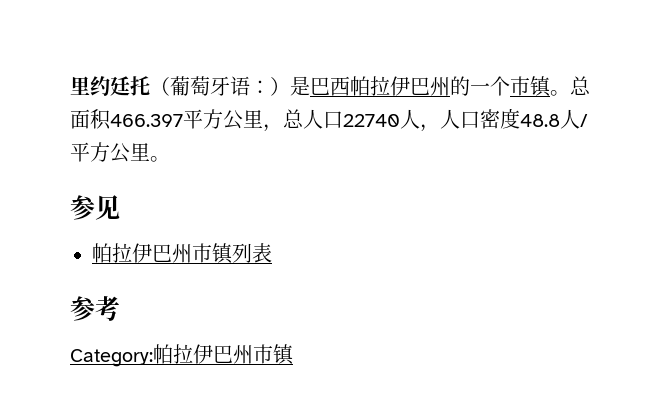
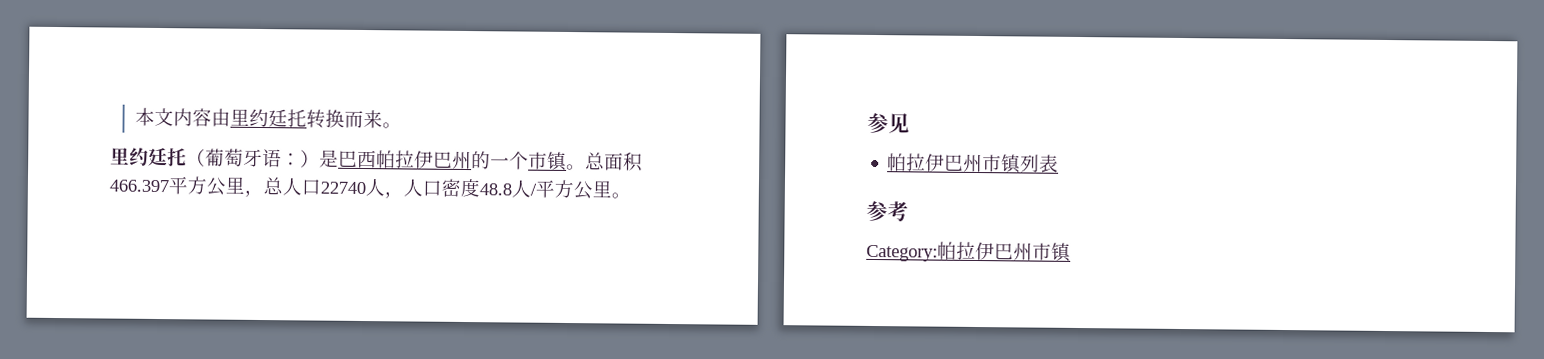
+ 本文内容由里约廷托转换而来。

